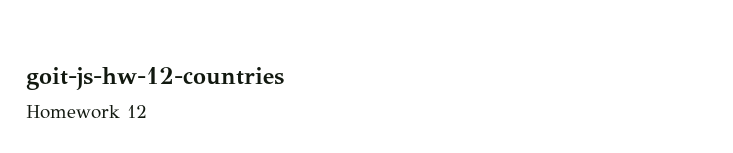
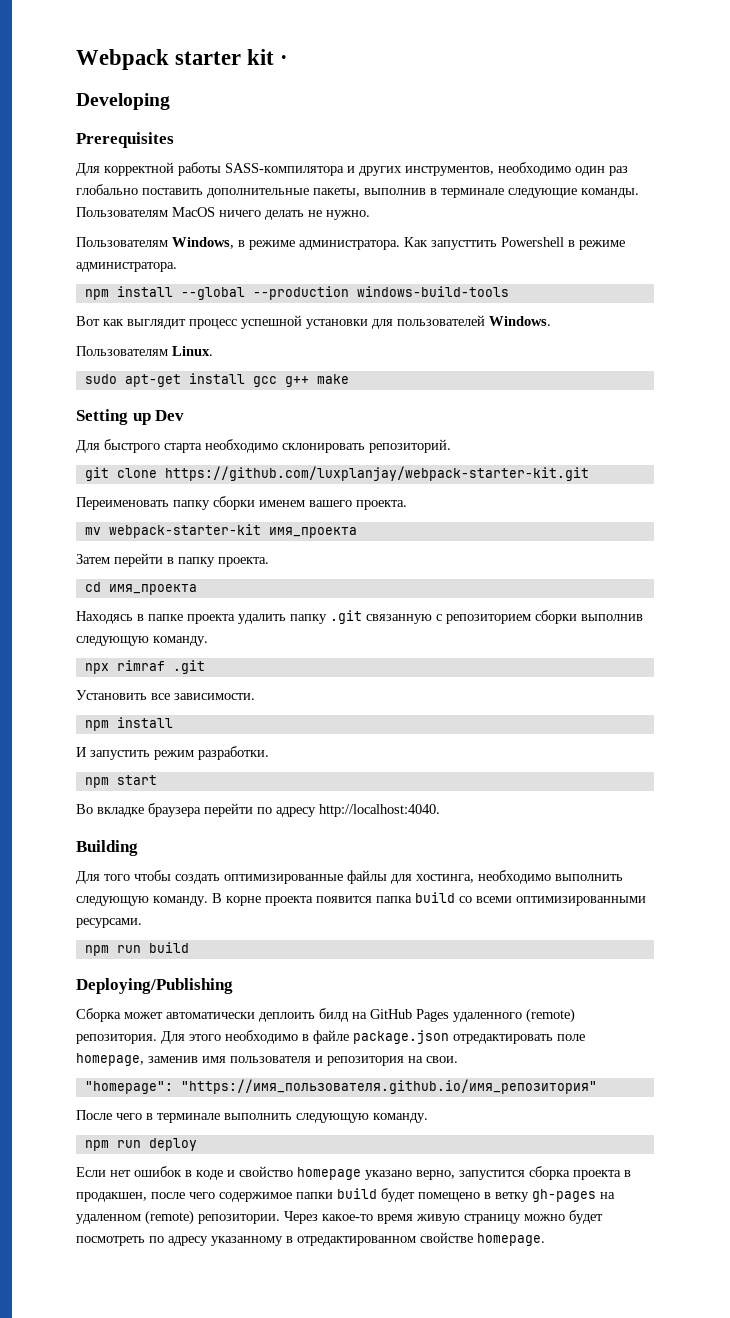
- goit-js-hw-12-countries
- Homework 12
+ Webpack starter kit ·
+ Developing
+ Prerequisites
+ Для корректной работы SASS-компилятора и других инструментов, необходимо один раз глобально поставить дополнительные пакеты, выполнив в терминале следующие команды. Пользователям MacOS ничего делать не нужно.
+ Пользователям Windows, в режиме администратора. Как запусттить Powershell в режиме администратора.
+ npm install --global --production windows-build-tools
+ Вот как выглядит процесс успешной установки для пользователей Windows.
+ Пользователям Linux.
+ sudo apt-get install gcc g++ make
+ Setting up Dev
+ Для быстрого старта необходимо склонировать репозиторий.
+ git clone https://github.com/luxplanjay/webpack-starter-kit.git
+ Переименовать папку сборки именем вашего проекта.
+ mv webpack-starter-kit имя_проекта
+ Затем перейти в папку проекта.
+ cd имя_проекта
+ Находясь в папке проекта удалить папку .git связанную с репозиторием сборки выполнив следующую команду.
+ npx rimraf .git
+ Установить все зависимости.
+ npm install
+ И запустить режим разработки.
+ npm start
+ Во вкладке браузера перейти по адресу http://localhost:4040.
+ Building
+ Для того чтобы создать оптимизированные файлы для хостинга, необходимо выполнить следующую команду. В корне проекта появится папка build со всеми оптимизированными ресурсами.
+ npm run build
+ Deploying/Publishing
+ Сборка может автоматически деплоить билд на GitHub Pages удаленного (remote) репозитория. Для этого необходимо в файле package.json отредактировать поле homepage, заменив имя пользователя и репозитория на свои.
+ "homepage": "https://имя_пользователя.github.io/имя_репозитория"
+ После чего в терминале выполнить следующую команду.
+ npm run deploy
+ Если нет ошибок в коде и свойство homepage указано верно, запустится сборка проекта в продакшен, после чего содержимое папки build будет помещено в ветку gh-pages на удаленном (remote) репозитории. Через какое-то время живую страницу можно будет посмотреть по адресу указанному в отредактированном свойстве homepage.

